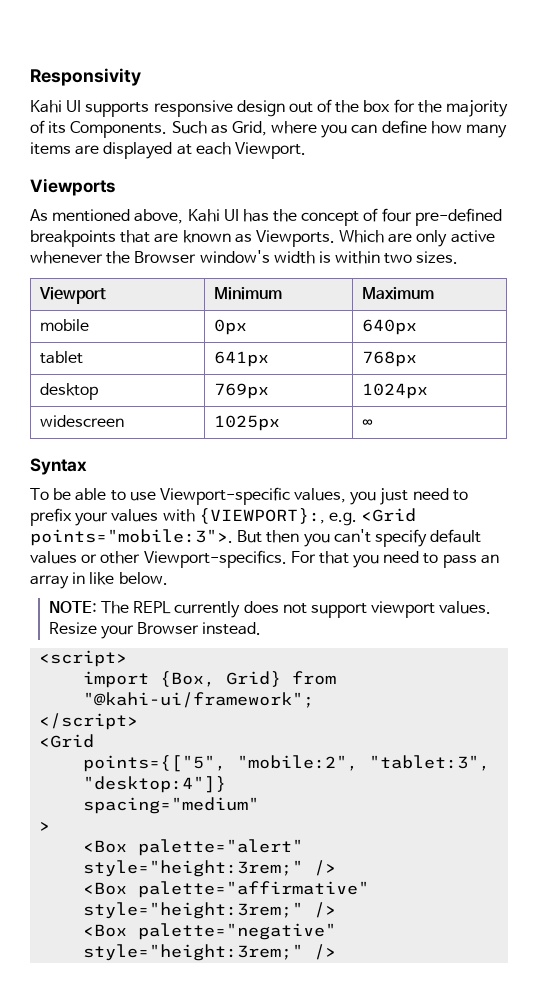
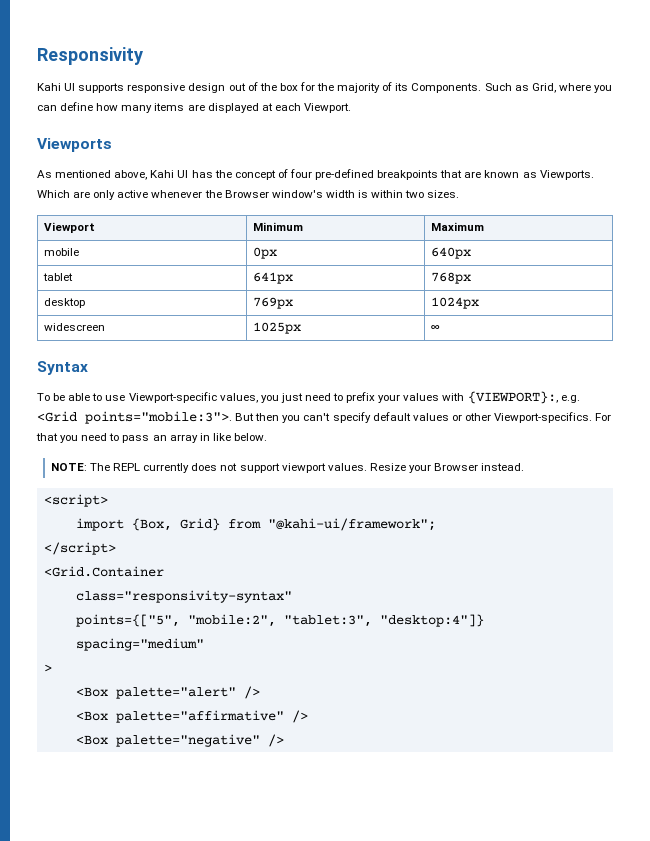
  </script>
- <Grid
+ <Grid.Container
+ class="responsivity-syntax"
- <Box palette="alert" style="height:3rem;" />
+ <Box palette="alert" />
- <Box palette="affirmative" style="height:3rem;" />
+ <Box palette="affirmative" />
- <Box palette="negative" style="height:3rem;" />
+ <Box palette="negative" />

